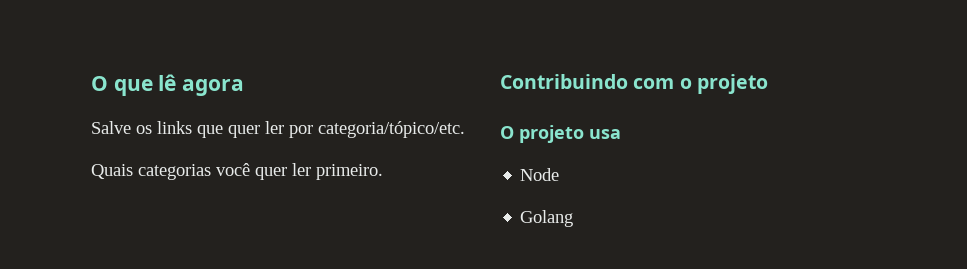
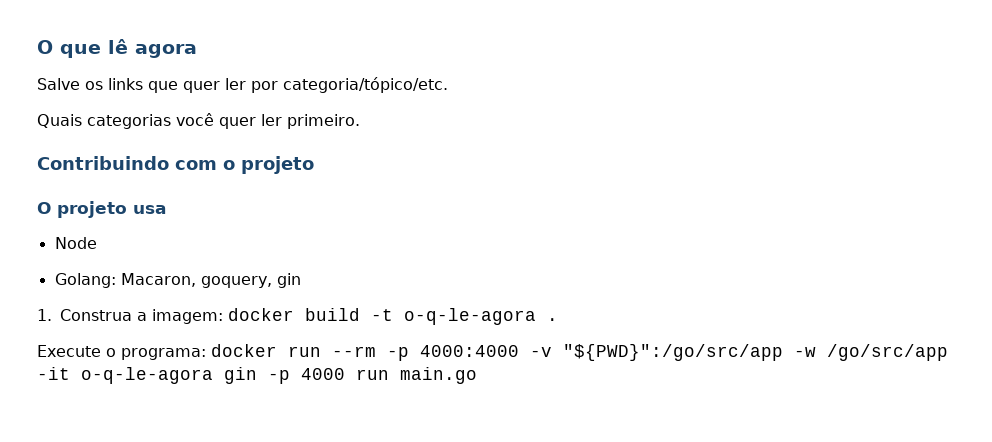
- Golang
+ Golang: Macaron, goquery, gin
+ 1. Construa a imagem: docker build -t o-q-le-agora .
+ Execute o programa: docker run --rm -p 4000:4000 -v "${PWD}":/go/src/app -w /go/src/app -it o-q-le-agora gin -p 4000 run main.go

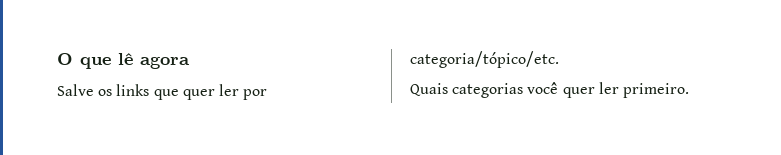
- Contribuindo com o projeto
- O projeto usa
- Node
- Golang: Macaron, goquery, gin
- 1. Construa a imagem: docker build -t o-q-le-agora .
- Execute o programa: docker run --rm -p 4000:4000 -v "${PWD}":/go/src/app -w /go/src/app -it o-q-le-agora gin -p 4000 run main.go

